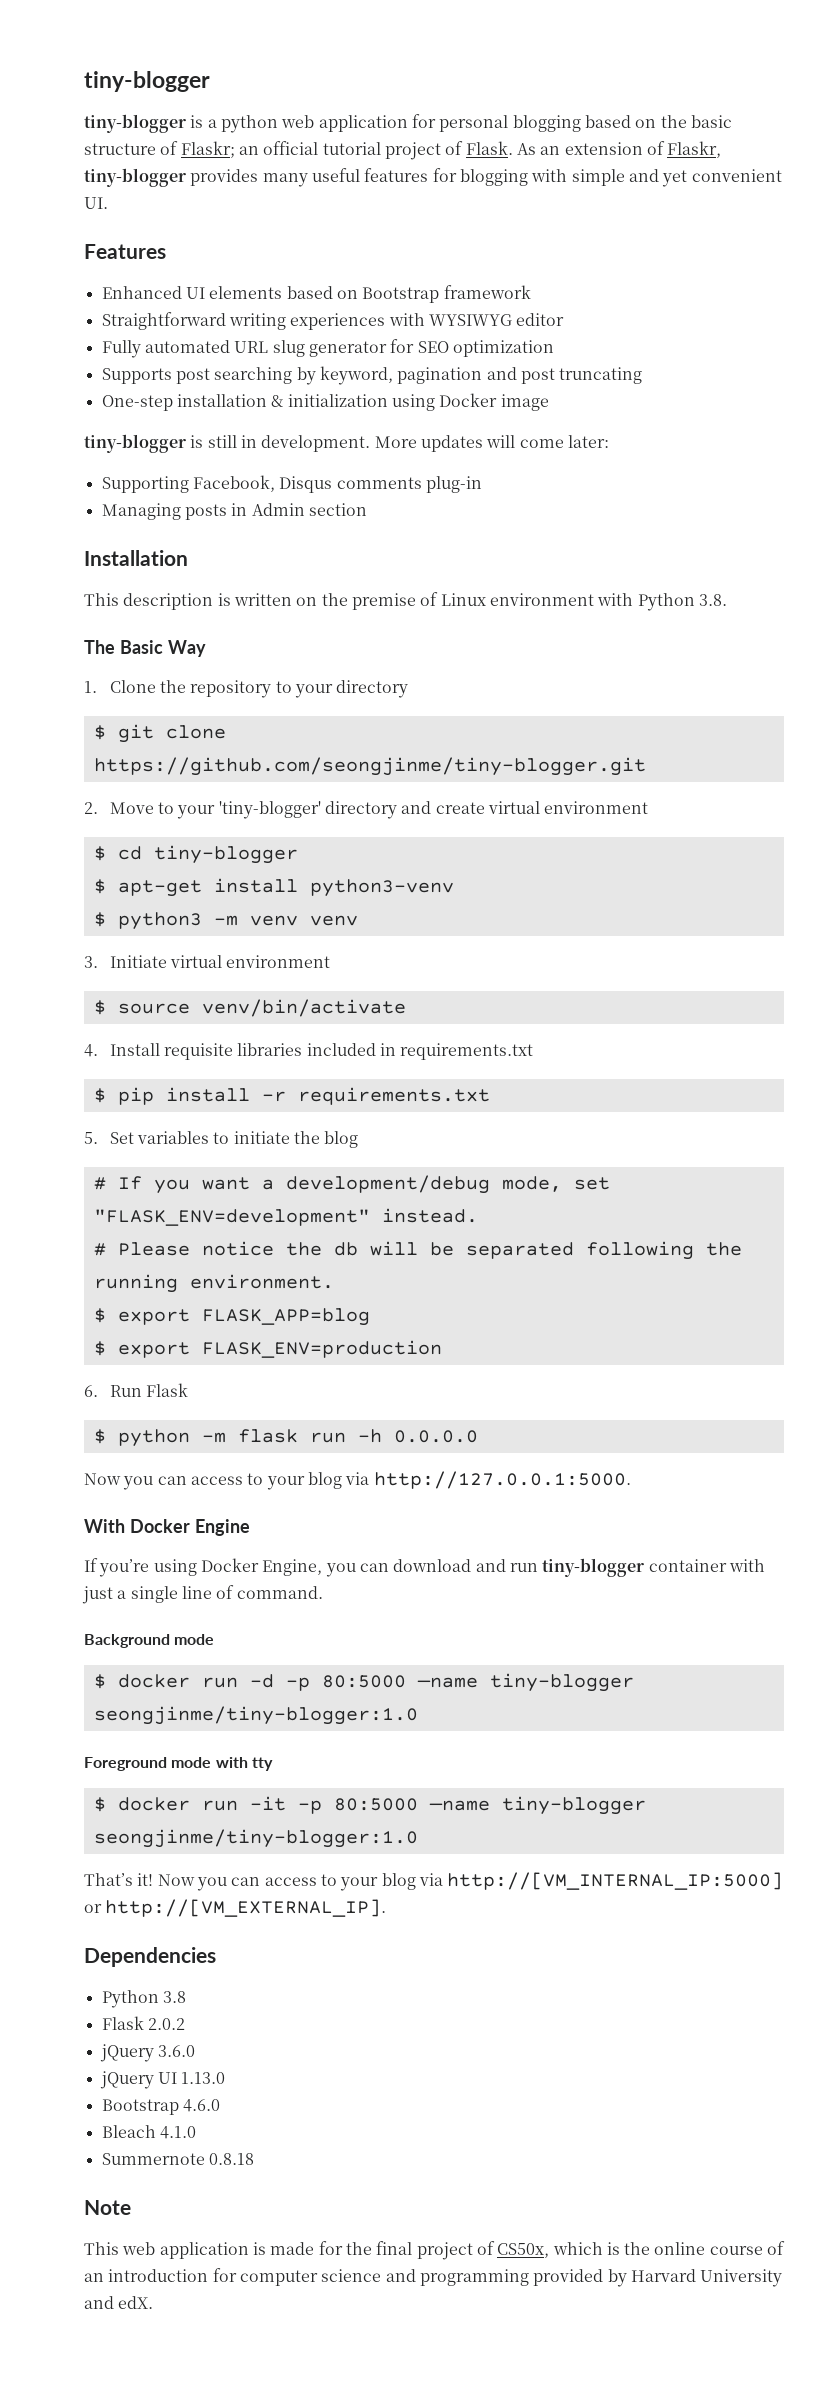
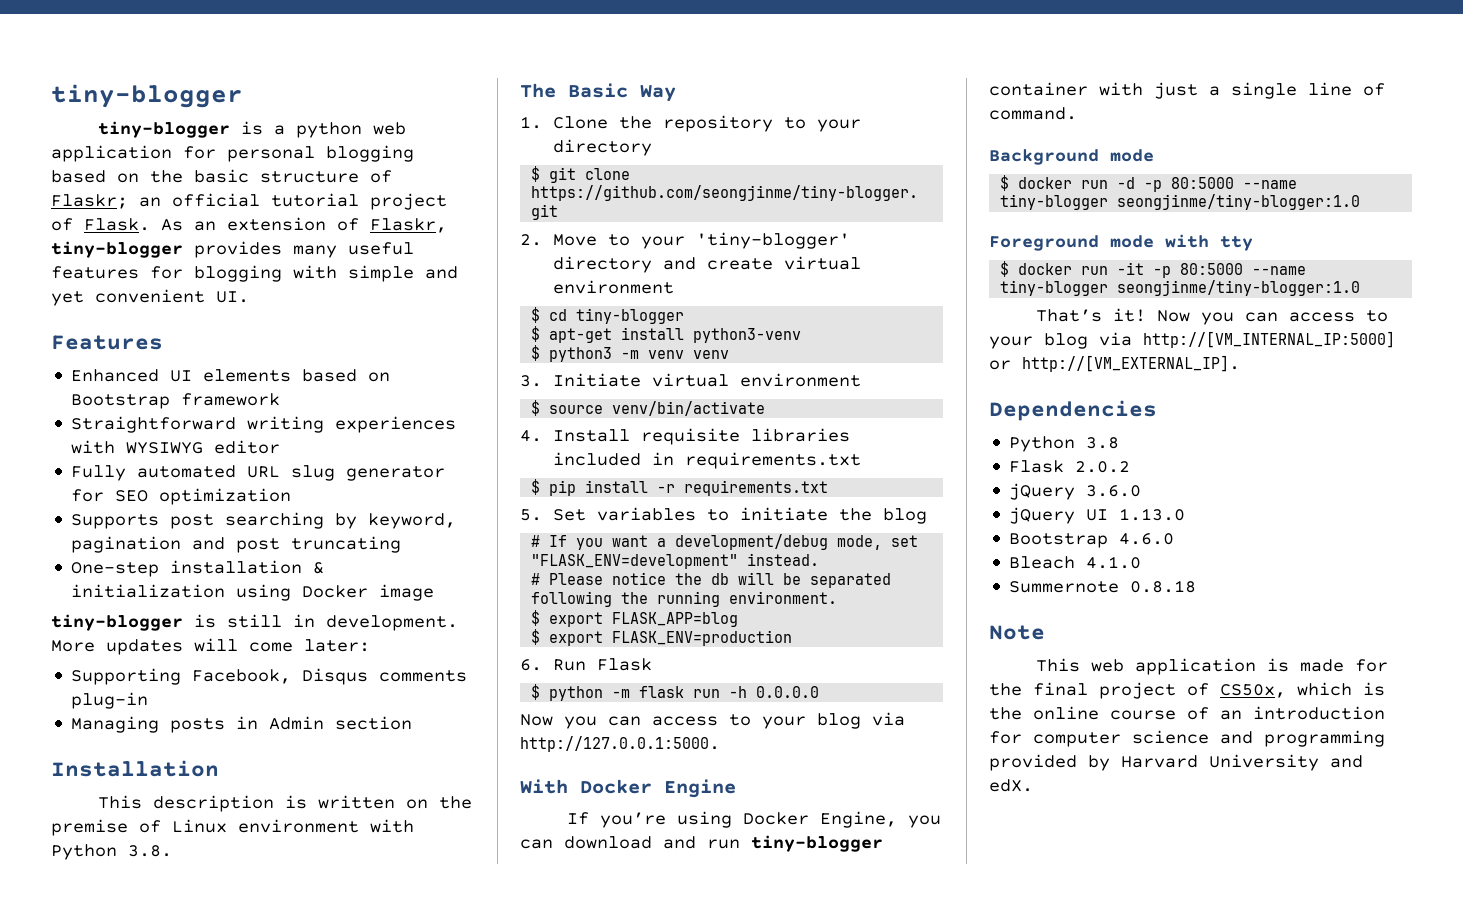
- $ docker run -d -p 80:5000 —name tiny-blogger seongjinme/tiny-blogger:1.0
+ $ docker run -d -p 80:5000 --name tiny-blogger seongjinme/tiny-blogger:1.0
- $ docker run -it -p 80:5000 —name tiny-blogger seongjinme/tiny-blogger:1.0
+ $ docker run -it -p 80:5000 --name tiny-blogger seongjinme/tiny-blogger:1.0

